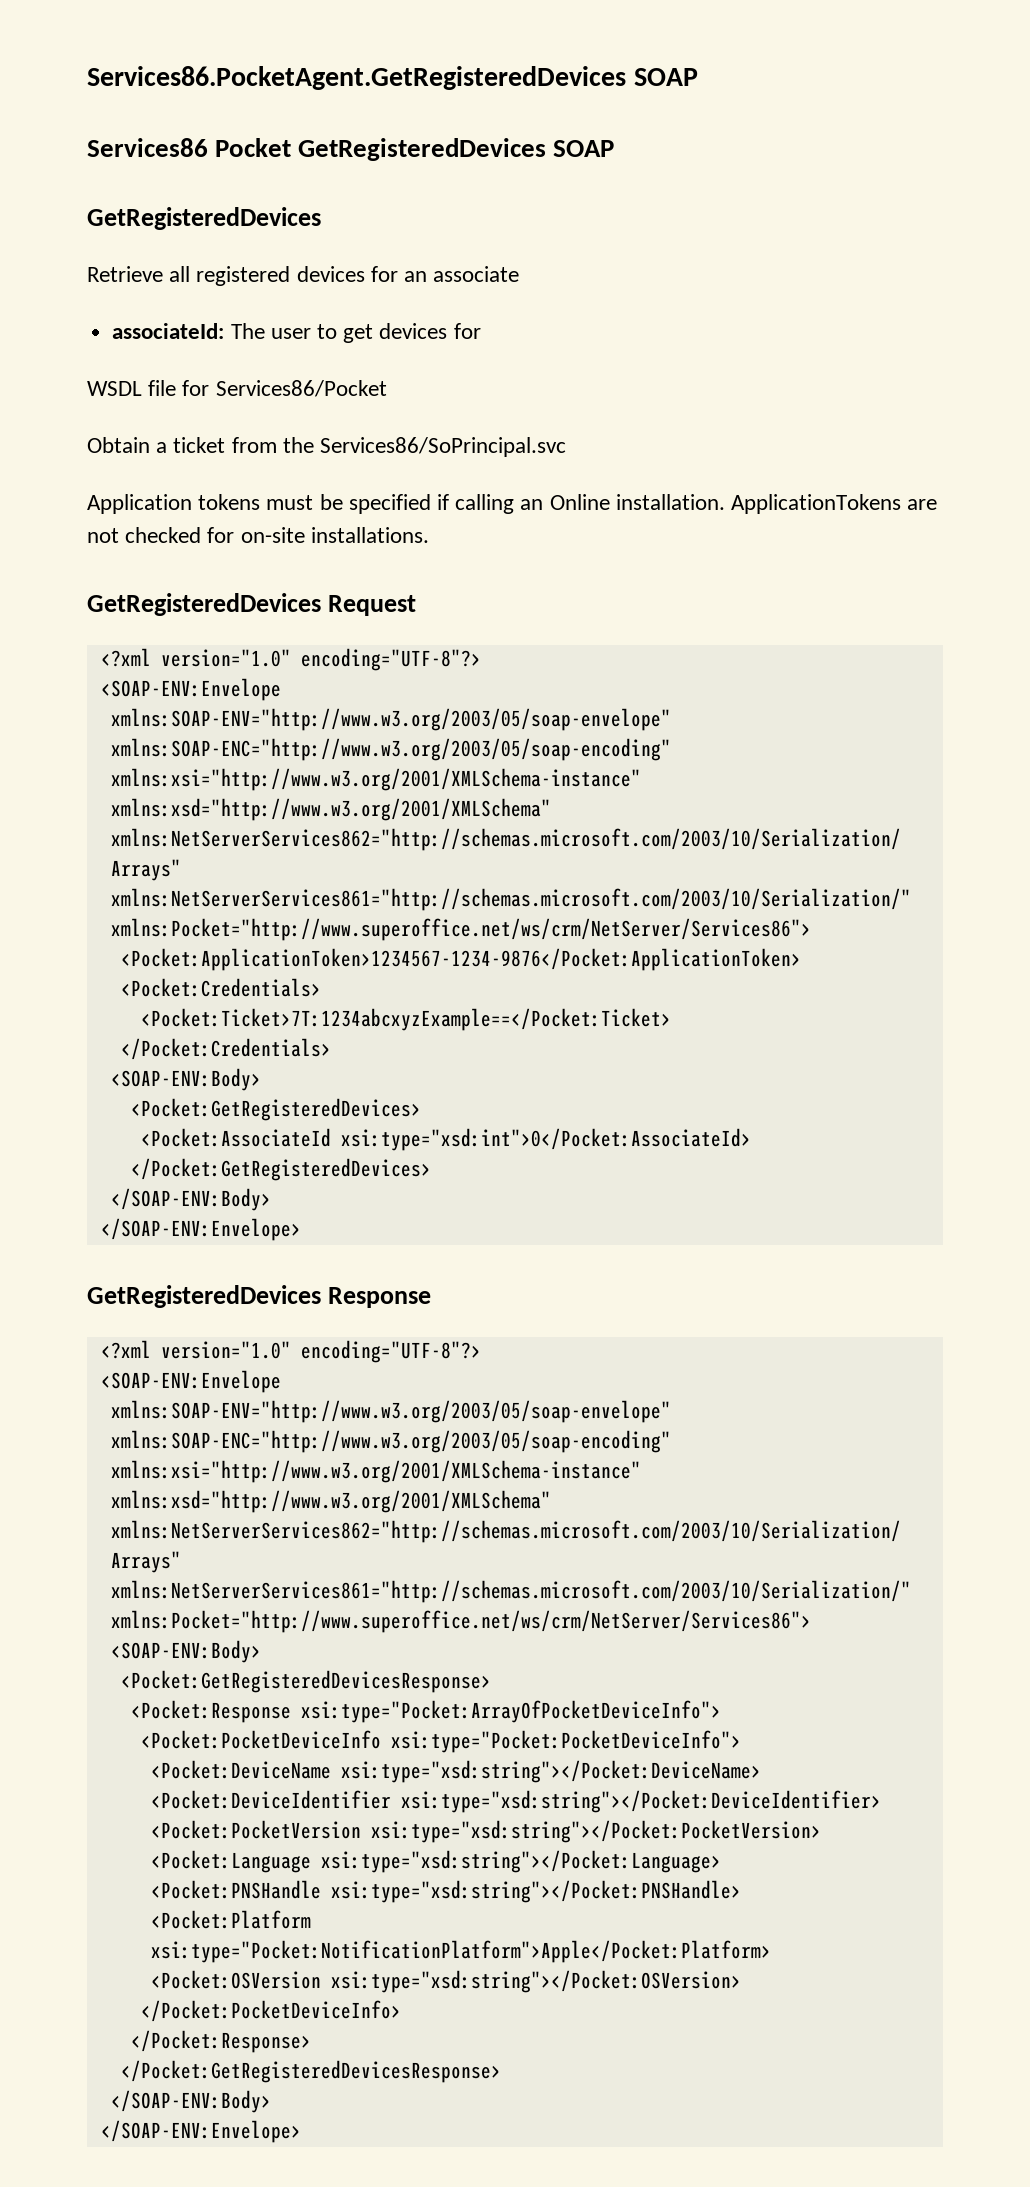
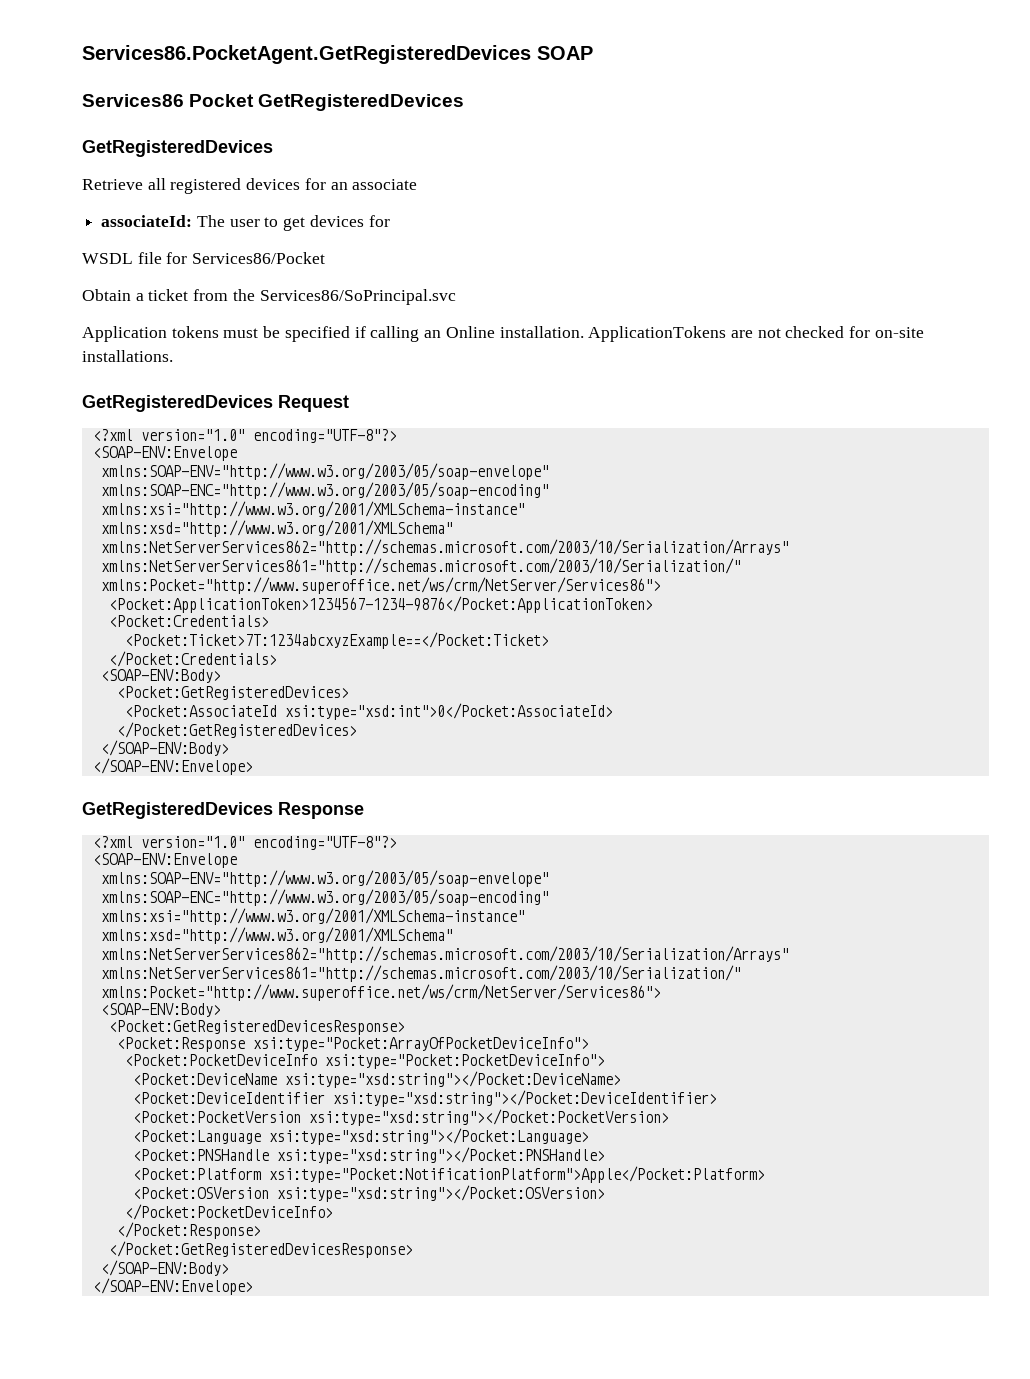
- Services86 Pocket GetRegisteredDevices SOAP
+ Services86 Pocket GetRegisteredDevices

